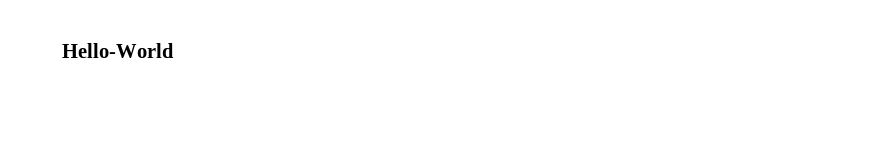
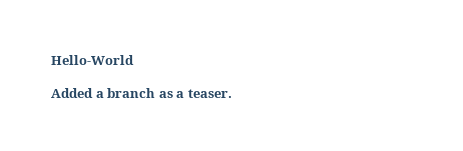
+ Added a branch as a teaser.

